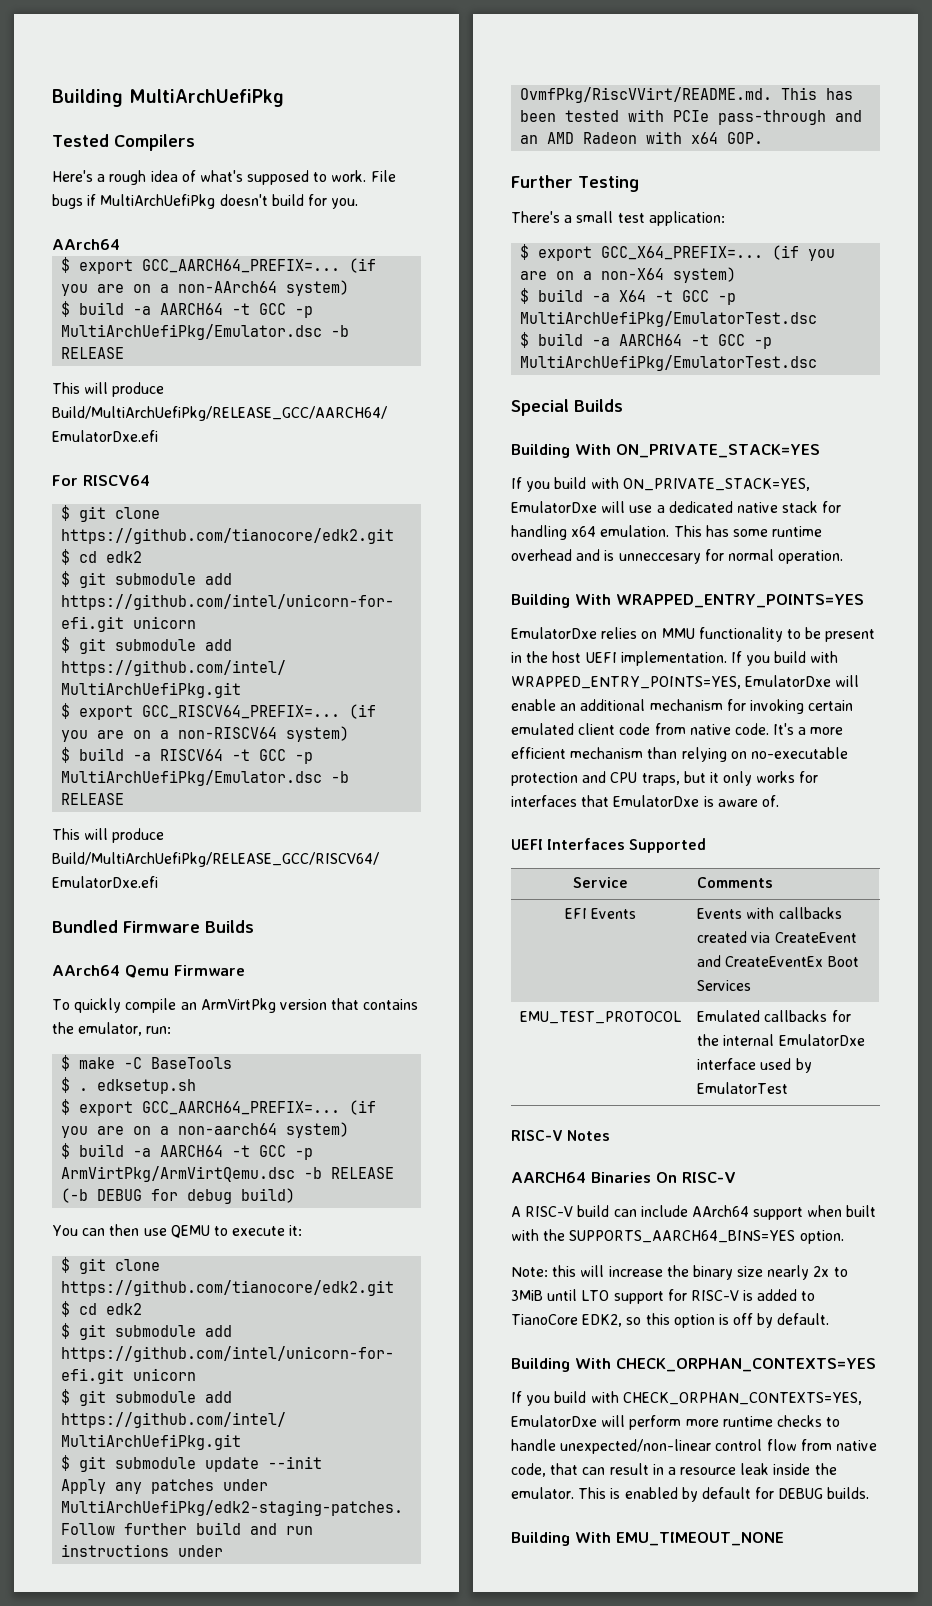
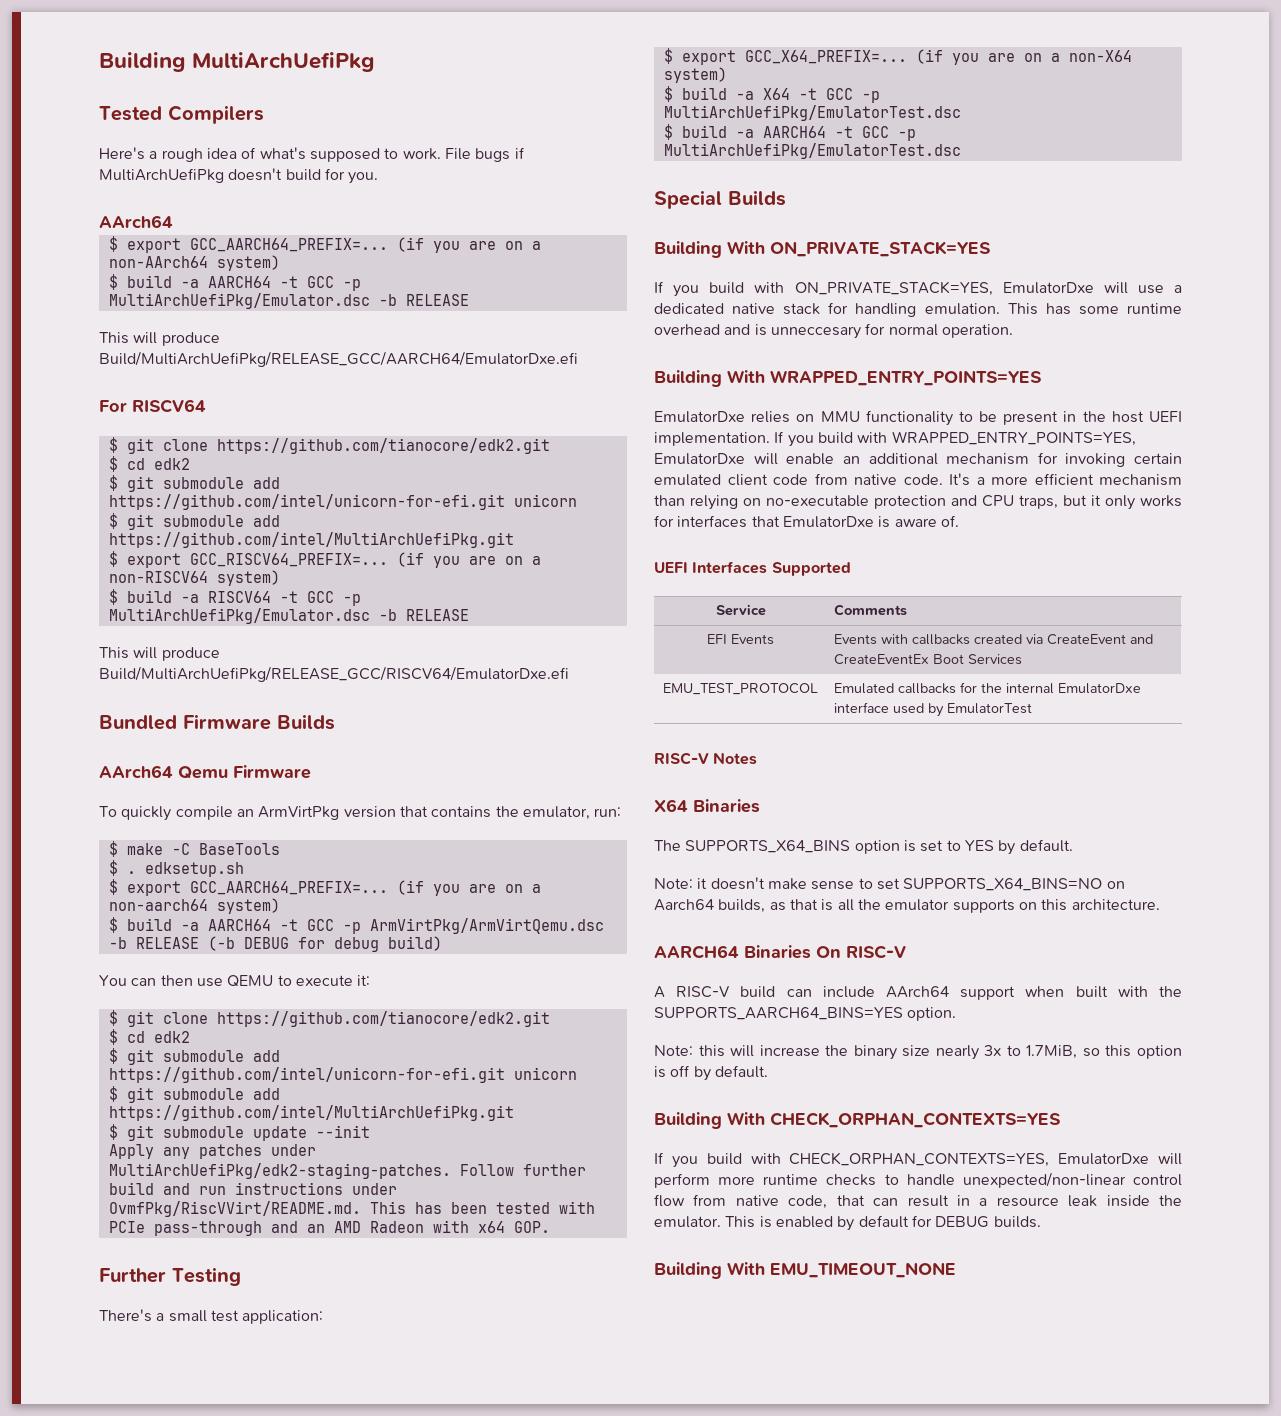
- If you build with ON_PRIVATE_STACK=YES, EmulatorDxe will use a dedicated native stack for handling x64 emulation.
+ If you build with ON_PRIVATE_STACK=YES, EmulatorDxe will use a dedicated native stack for handling emulation.
+ X64 Binaries
+ The SUPPORTS_X64_BINS option is set to YES by default.
+ Note: it doesn't make sense to set SUPPORTS_X64_BINS=NO on Aarch64 builds, as that is all the emulator supports on this architecture.
- Note: this will increase the binary size nearly 2x to 3MiB until LTO support for RISC-V is added to TianoCore EDK2, so this option is off by default.
+ Note: this will increase the binary size nearly 3x to 1.7MiB, so this option is off by default.

